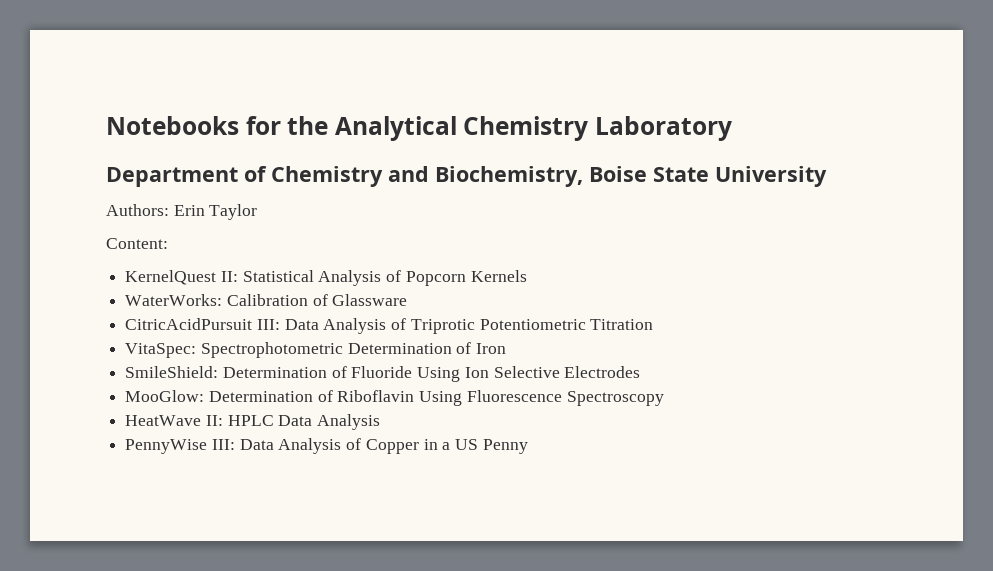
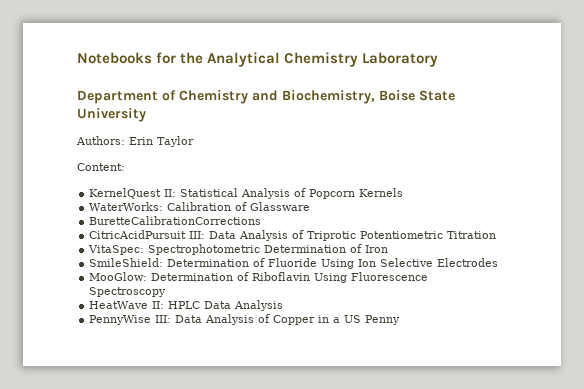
+ BuretteCalibrationCorrections

